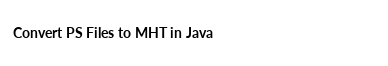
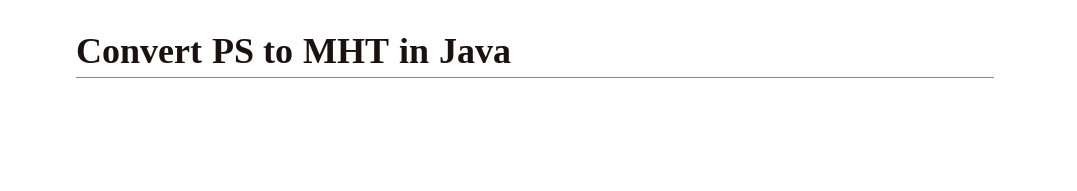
- Convert PS Files to MHT in Java
+ Convert PS to MHT in Java

